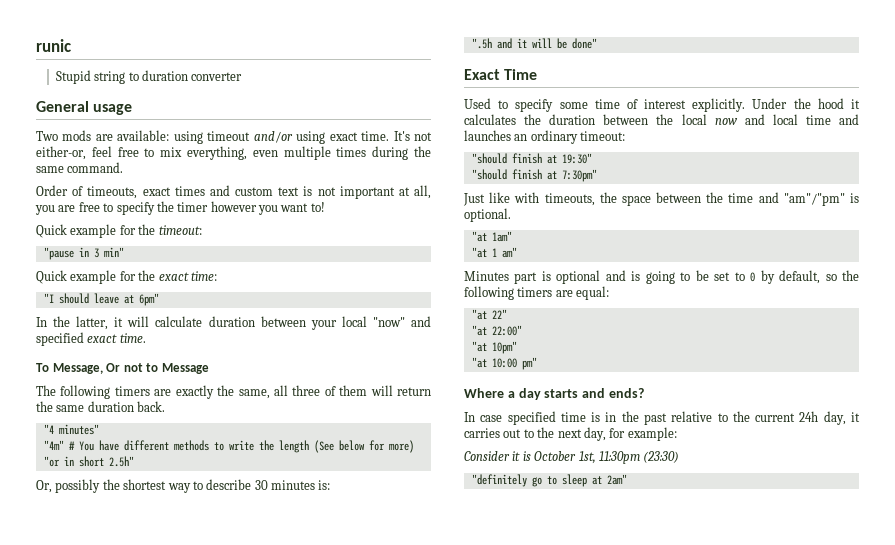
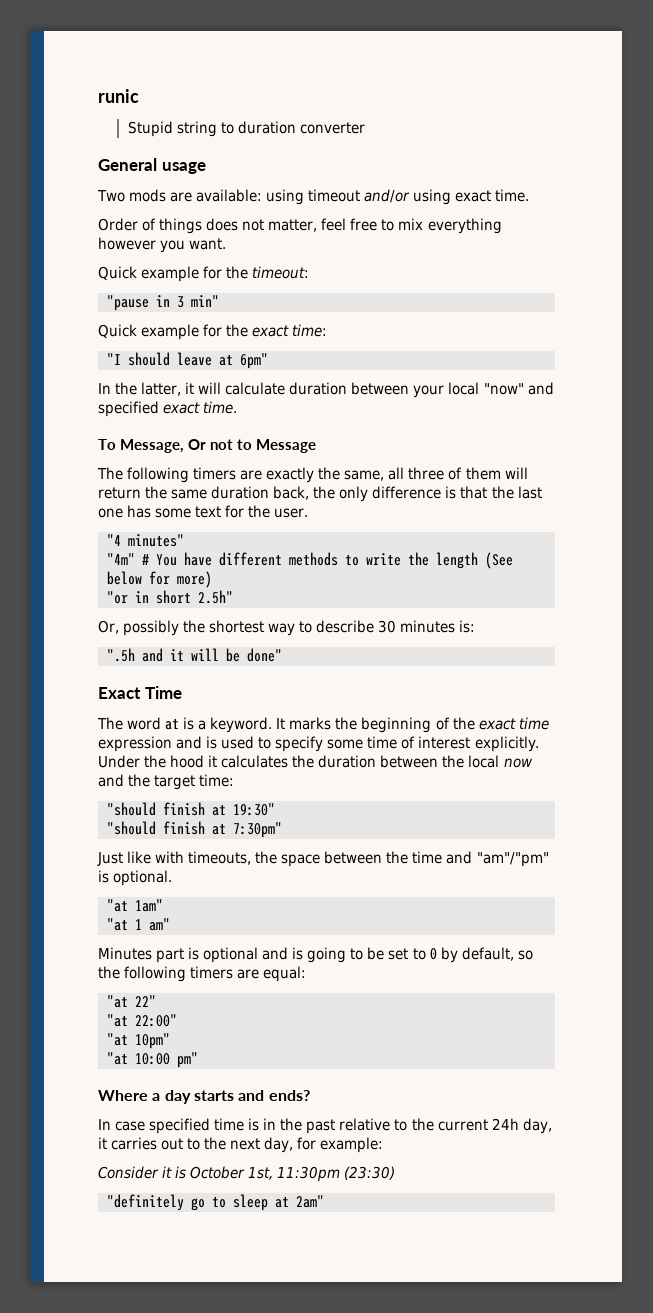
- Two mods are available: using timeout and/or using exact time. It's not either-or, feel free to mix everything, even multiple times during the same command.
- Order of timeouts, exact times and custom text is not important at all, you are free to specify the timer however you want to!
+ Two mods are available: using timeout and/or using exact time.
+ Order of things does not matter, feel free to mix everything however you want.
- The following timers are exactly the same, all three of them will return the same duration back.
+ The following timers are exactly the same, all three of them will return the same duration back, the only difference is that the last one has some text for the user.
- Used to specify some time of interest explicitly.
+ The word at is a keyword. It marks the beginning of the exact time expression and is used to specify some time of interest explicitly.
- Under the hood it calculates the duration between the local now and local time and launches an ordinary timeout:
+ Under the hood it calculates the duration between the local now and the target time:

